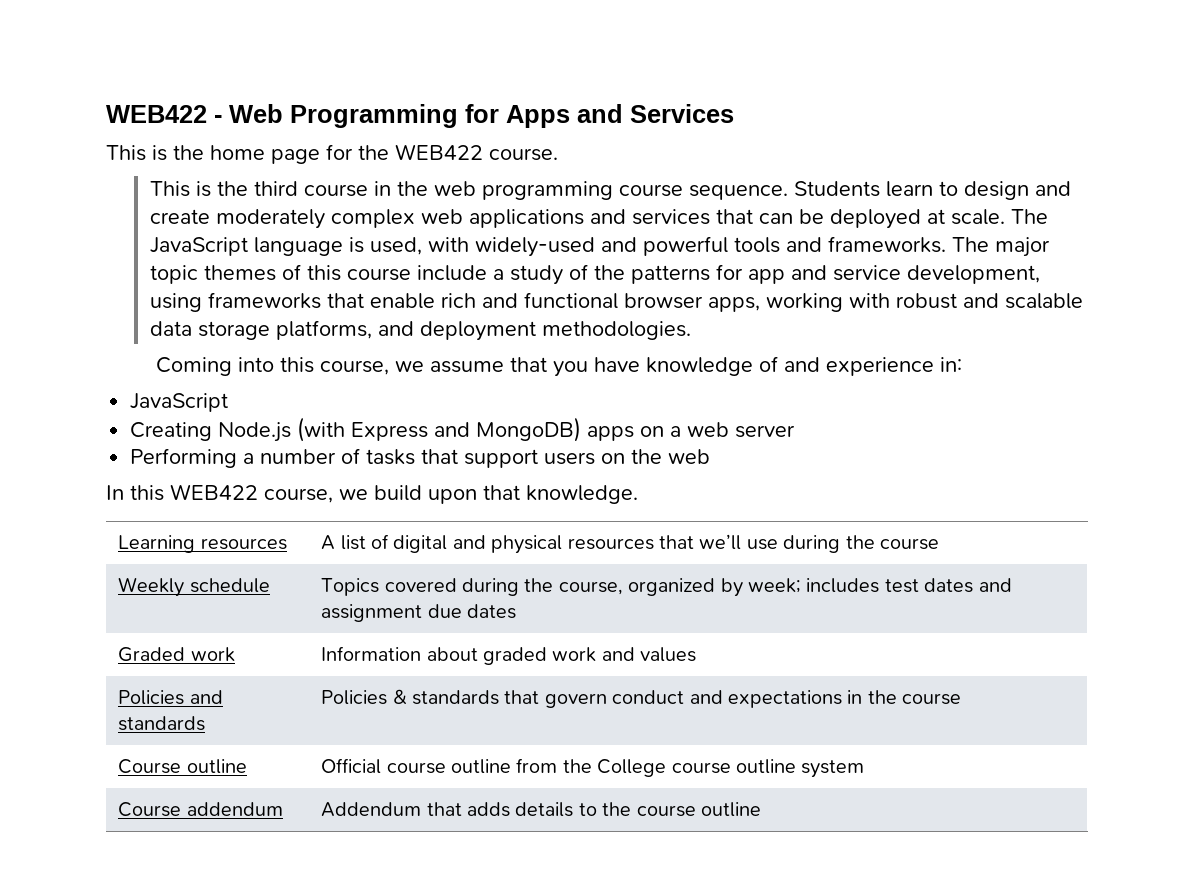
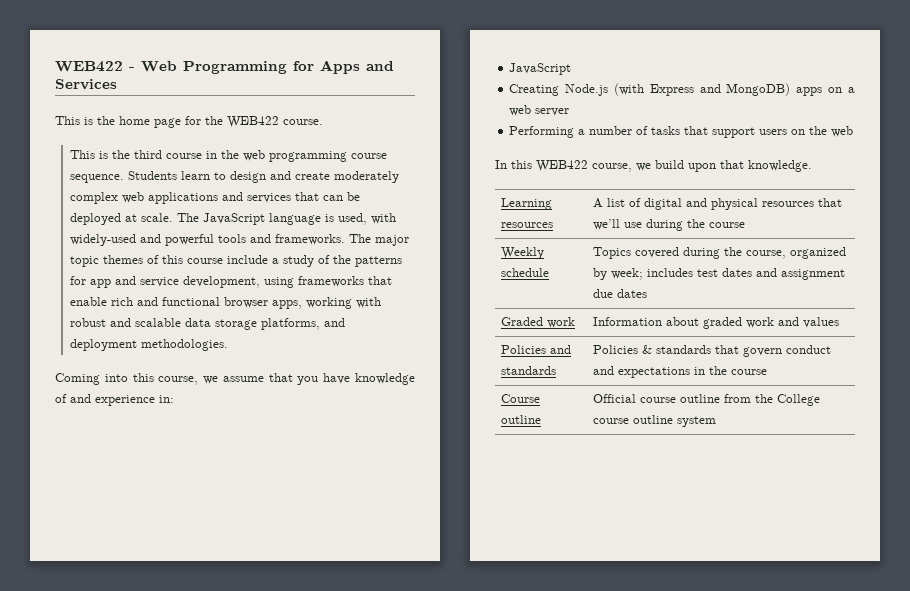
- Course addendum | Addendum that adds details to the course outline

